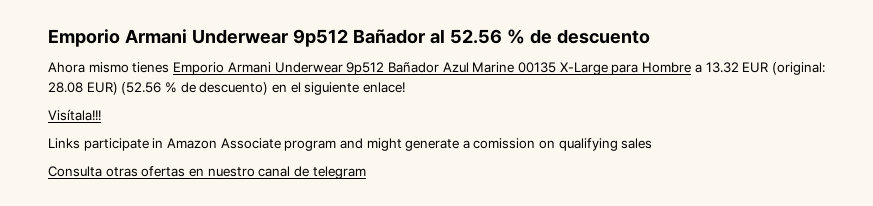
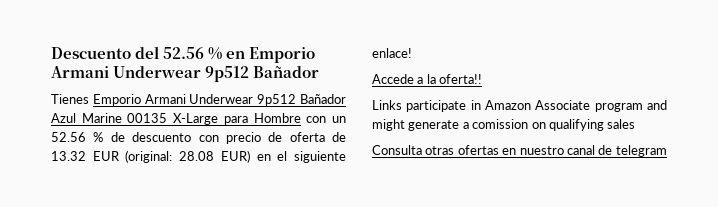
- Emporio Armani Underwear 9p512 Bañador al 52.56 % de descuento
- Ahora mismo tienes Emporio Armani Underwear 9p512 Bañador Azul Marine 00135 X-Large para Hombre a 13.32 EUR (original: 28.08 EUR) (52.56 % de descuento) en el siguiente enlace!
+ Descuento del 52.56 % en Emporio Armani Underwear 9p512 Bañador
+ Tienes Emporio Armani Underwear 9p512 Bañador Azul Marine 00135 X-Large para Hombre con un 52.56 % de descuento con precio de oferta de 13.32 EUR (original: 28.08 EUR) en el siguiente enlace!
- Visítala!!!
+ Accede a la oferta!!

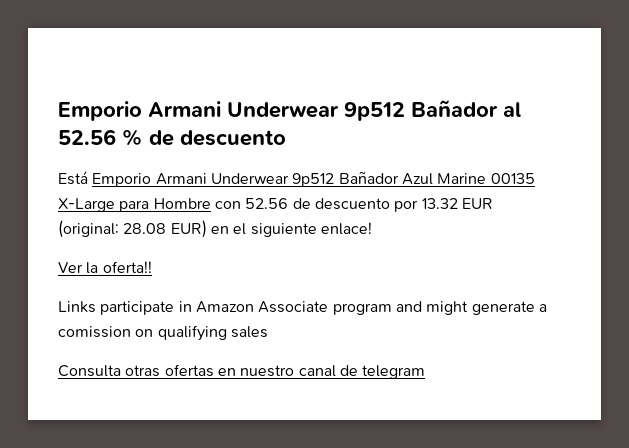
- Descuento del 52.56 % en Emporio Armani Underwear 9p512 Bañador
- Tienes Emporio Armani Underwear 9p512 Bañador Azul Marine 00135 X-Large para Hombre con un 52.56 % de descuento con precio de oferta de 13.32 EUR (original: 28.08 EUR) en el siguiente enlace!
+ Emporio Armani Underwear 9p512 Bañador al 52.56 % de descuento
+ Está Emporio Armani Underwear 9p512 Bañador Azul Marine 00135 X-Large para Hombre con 52.56 de descuento por 13.32 EUR (original: 28.08 EUR) en el siguiente enlace!
- Accede a la oferta!!
+ Ver la oferta!!

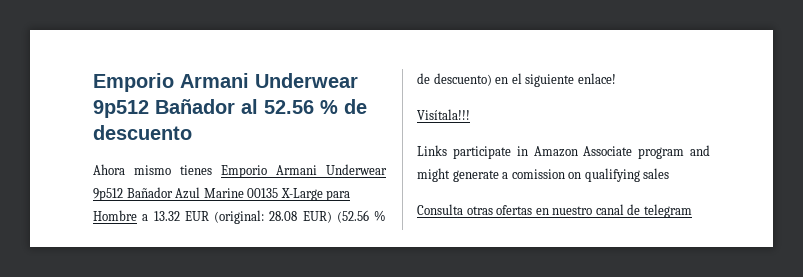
- Está Emporio Armani Underwear 9p512 Bañador Azul Marine 00135 X-Large para Hombre con 52.56 de descuento por 13.32 EUR (original: 28.08 EUR) en el siguiente enlace!
+ Ahora mismo tienes Emporio Armani Underwear 9p512 Bañador Azul Marine 00135 X-Large para Hombre a 13.32 EUR (original: 28.08 EUR) (52.56 % de descuento) en el siguiente enlace!
- Ver la oferta!!
+ Visítala!!!

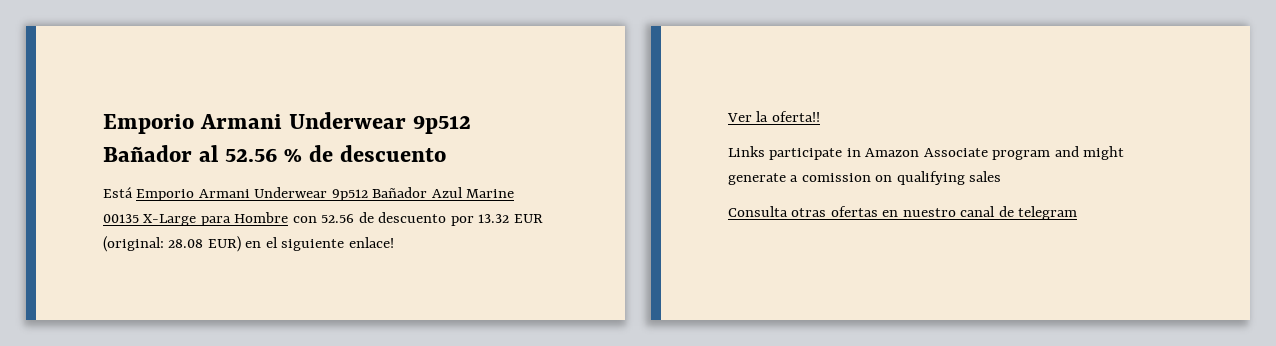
- Ahora mismo tienes Emporio Armani Underwear 9p512 Bañador Azul Marine 00135 X-Large para Hombre a 13.32 EUR (original: 28.08 EUR) (52.56 % de descuento) en el siguiente enlace!
+ Está Emporio Armani Underwear 9p512 Bañador Azul Marine 00135 X-Large para Hombre con 52.56 de descuento por 13.32 EUR (original: 28.08 EUR) en el siguiente enlace!
- Visítala!!!
+ Ver la oferta!!

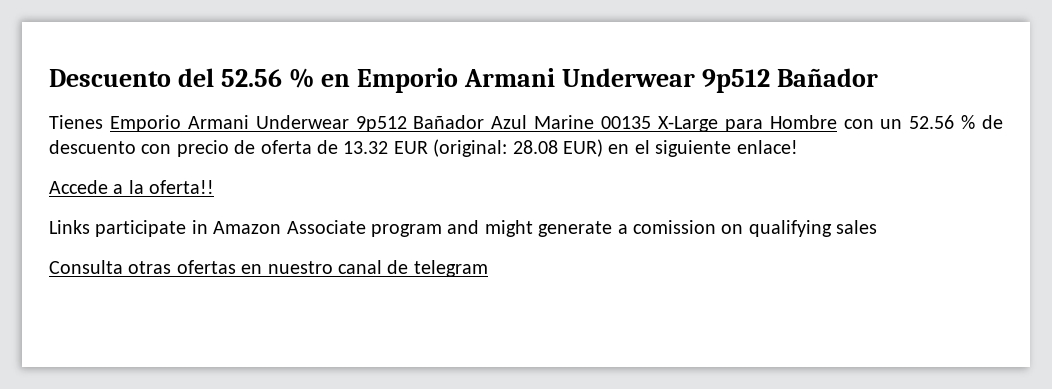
- Emporio Armani Underwear 9p512 Bañador al 52.56 % de descuento
- Está Emporio Armani Underwear 9p512 Bañador Azul Marine 00135 X-Large para Hombre con 52.56 de descuento por 13.32 EUR (original: 28.08 EUR) en el siguiente enlace!
+ Descuento del 52.56 % en Emporio Armani Underwear 9p512 Bañador
+ Tienes Emporio Armani Underwear 9p512 Bañador Azul Marine 00135 X-Large para Hombre con un 52.56 % de descuento con precio de oferta de 13.32 EUR (original: 28.08 EUR) en el siguiente enlace!
- Ver la oferta!!
+ Accede a la oferta!!

